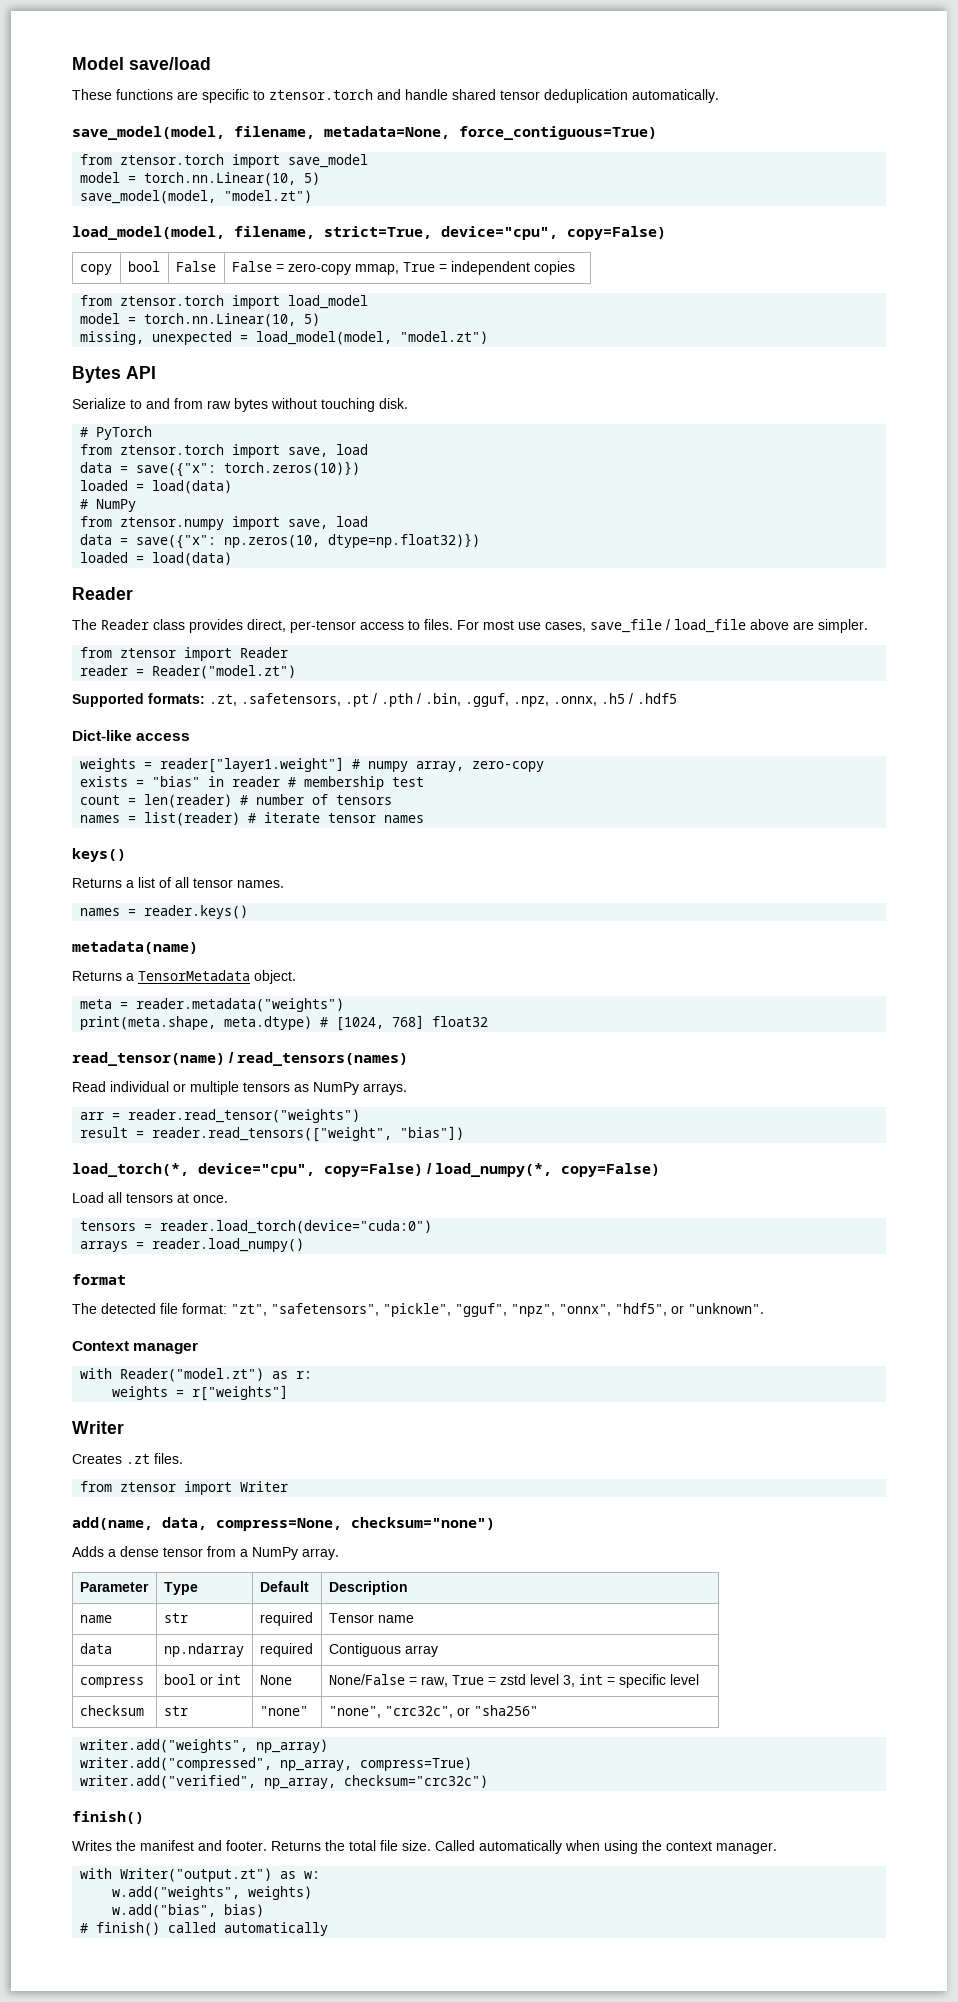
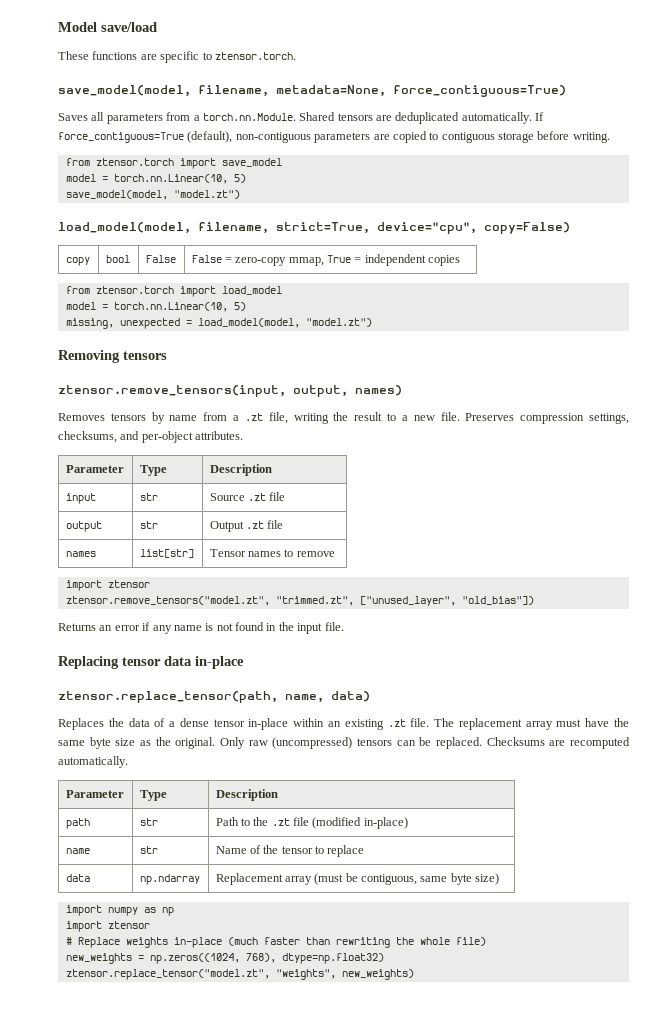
- These functions are specific to ztensor.torch and handle shared tensor deduplication automatically.
+ These functions are specific to ztensor.torch.
  save_model(model, filename, metadata=None, force_contiguous=True)
+ Saves all parameters from a torch.nn.Module. Shared tensors are deduplicated automatically. If force_contiguous=True (default), non-contiguous parameters are copied to contiguous storage before writing.
- Bytes API
- Serialize to and from raw bytes without touching disk.
- # PyTorch
- from ztensor.torch import save, load
- data = save({"x": torch.zeros(10)})
- loaded = load(data)
- # NumPy
- from ztensor.numpy import save, load
- data = save({"x": np.zeros(10, dtype=np.float32)})
- loaded = load(data)
- Reader
- The Reader class provides direct, per-tensor access to files. For most use cases, save_file / load_file above are simpler.
- from ztensor import Reader
- reader = Reader("model.zt")
- Supported formats: .zt, .safetensors, .pt / .pth / .bin, .gguf, .npz, .onnx, .h5 / .hdf5
- Dict-like access
- weights = reader["layer1.weight"] # numpy array, zero-copy
- exists = "bias" in reader # membership test
- count = len(reader) # number of tensors
- names = list(reader) # iterate tensor names
- keys()
- Returns a list of all tensor names.
- names = reader.keys()
- metadata(name)
- Returns a TensorMetadata object.
- meta = reader.metadata("weights")
- print(meta.shape, meta.dtype) # [1024, 768] float32
- read_tensor(name) / read_tensors(names)
- Read individual or multiple tensors as NumPy arrays.
- arr = reader.read_tensor("weights")
- result = reader.read_tensors(["weight", "bias"])
- load_torch(*, device="cpu", copy=False) / load_numpy(*, copy=False)
- Load all tensors at once.
- tensors = reader.load_torch(device="cuda:0")
- arrays = reader.load_numpy()
- format
- The detected file format: "zt", "safetensors", "pickle", "gguf", "npz", "onnx", "hdf5", or "unknown".
- Context manager
- with Reader("model.zt") as r:
- weights = r["weights"]
- Writer
- Creates .zt files.
- from ztensor import Writer
- add(name, data, compress=None, checksum="none")
- Adds a dense tensor from a NumPy array.
- Parameter | Type | Default | Description
- name | str | required | Tensor name
+ Removing tensors
+ ztensor.remove_tensors(input, output, names)
+ Removes tensors by name from a .zt file, writing the result to a new file. Preserves compression settings, checksums, and per-object attributes.
+ Parameter | Type | Description
+ input | str | Source .zt file
+ output | str | Output .zt file
+ names | list[str] | Tensor names to remove
+ import ztensor
+ ztensor.remove_tensors("model.zt", "trimmed.zt", ["unused_layer", "old_bias"])
+ Returns an error if any name is not found in the input file.
+ Replacing tensor data in-place
+ ztensor.replace_tensor(path, name, data)
+ Replaces the data of a dense tensor in-place within an existing .zt file. The replacement array must have the same byte size as the original. Only raw (uncompressed) tensors can be replaced. Checksums are recomputed automatically.
+ Parameter | Type | Description
+ path | str | Path to the .zt file (modified in-place)
+ name | str | Name of the tensor to replace
- data | np.ndarray | required | Contiguous array
- compress | bool or int | None | None/False = raw, True = zstd level 3, int = specific level
- checksum | str | "none" | "none", "crc32c", or "sha256"
- writer.add("weights", np_array)
- writer.add("compressed", np_array, compress=True)
- writer.add("verified", np_array, checksum="crc32c")
- finish()
- Writes the manifest and footer. Returns the total file size. Called automatically when using the context manager.
- with Writer("output.zt") as w:
- w.add("weights", weights)
- w.add("bias", bias)
- # finish() called automatically
+ data | np.ndarray | Replacement array (must be contiguous, same byte size)
+ import numpy as np
+ import ztensor
+ # Replace weights in-place (much faster than rewriting the whole file)
+ new_weights = np.zeros((1024, 768), dtype=np.float32)
+ ztensor.replace_tensor("model.zt", "weights", new_weights)

